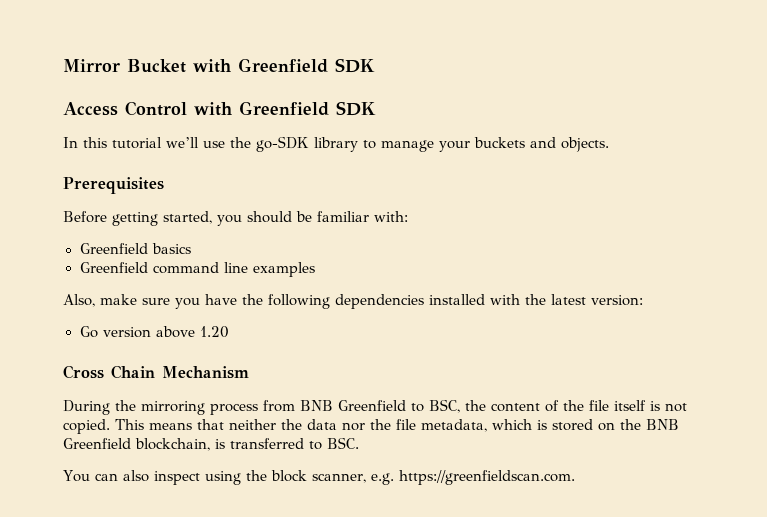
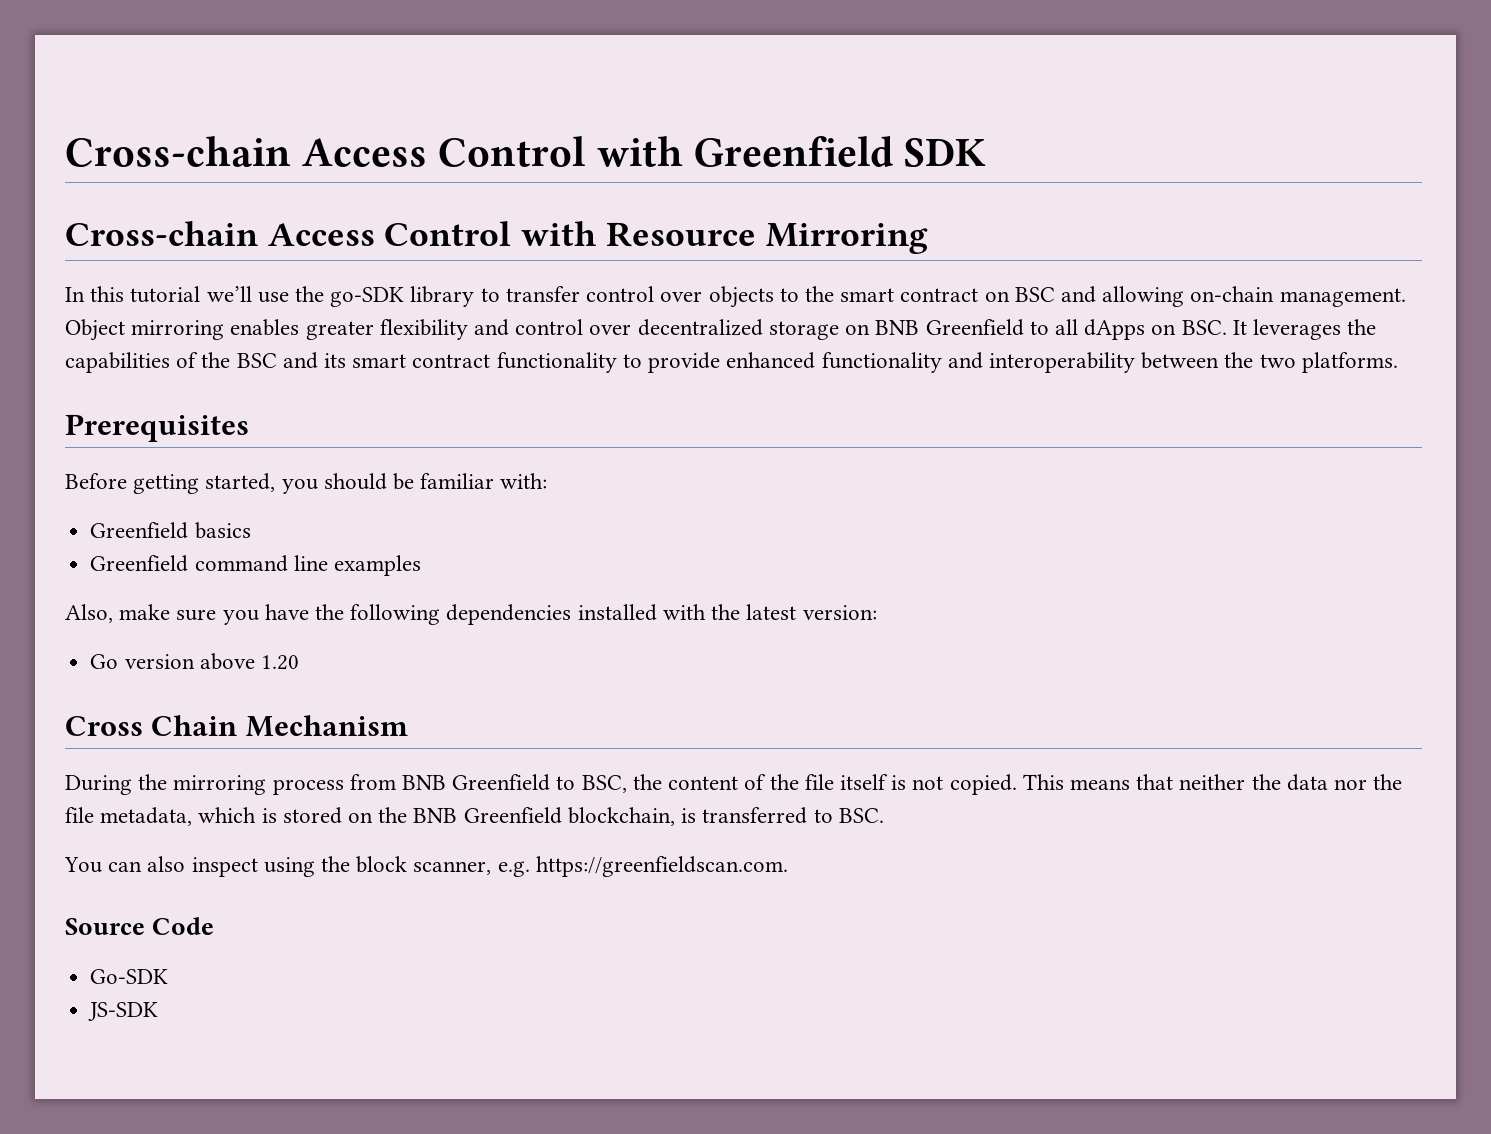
- Mirror Bucket with Greenfield SDK
- Access Control with Greenfield SDK
+ Cross-chain Access Control with Greenfield SDK
+ Cross-chain Access Control with Resource Mirroring
- In this tutorial we’ll use the go-SDK library to manage your buckets and objects.
+ In this tutorial we’ll use the go-SDK library to transfer control over objects to the smart contract on BSC and allowing on-chain management. Object mirroring enables greater flexibility and control over decentralized storage on BNB Greenfield to all dApps on BSC. It leverages the capabilities of the BSC and its smart contract functionality to provide enhanced functionality and interoperability between the two platforms.
+ Source Code
+ Go-SDK
+ JS-SDK

